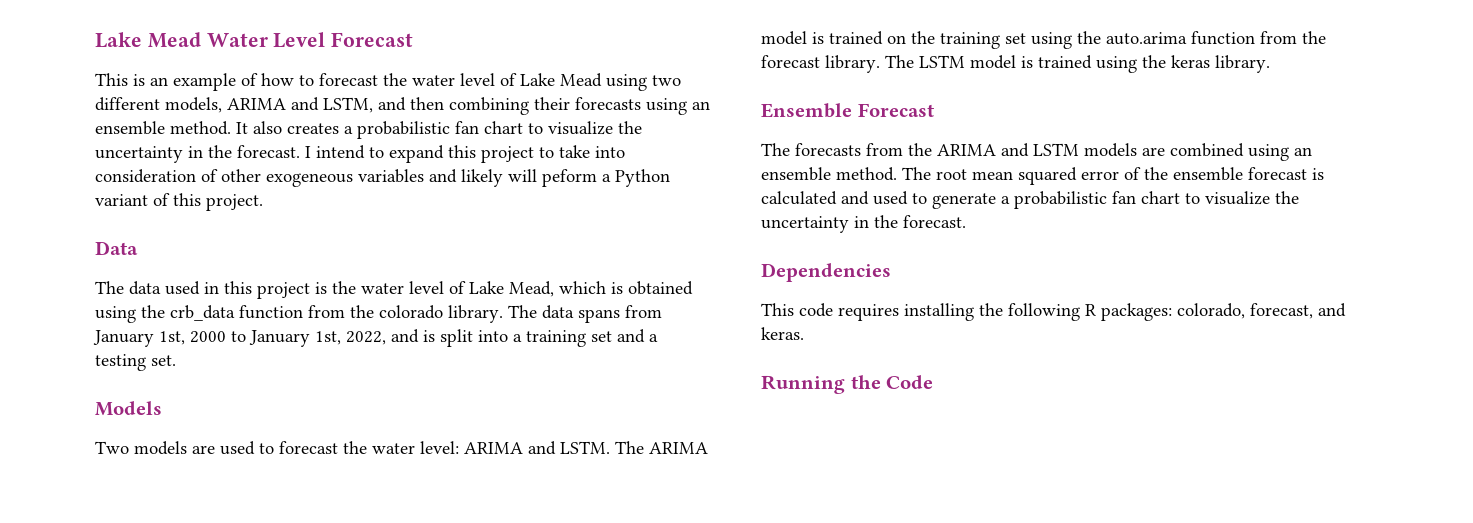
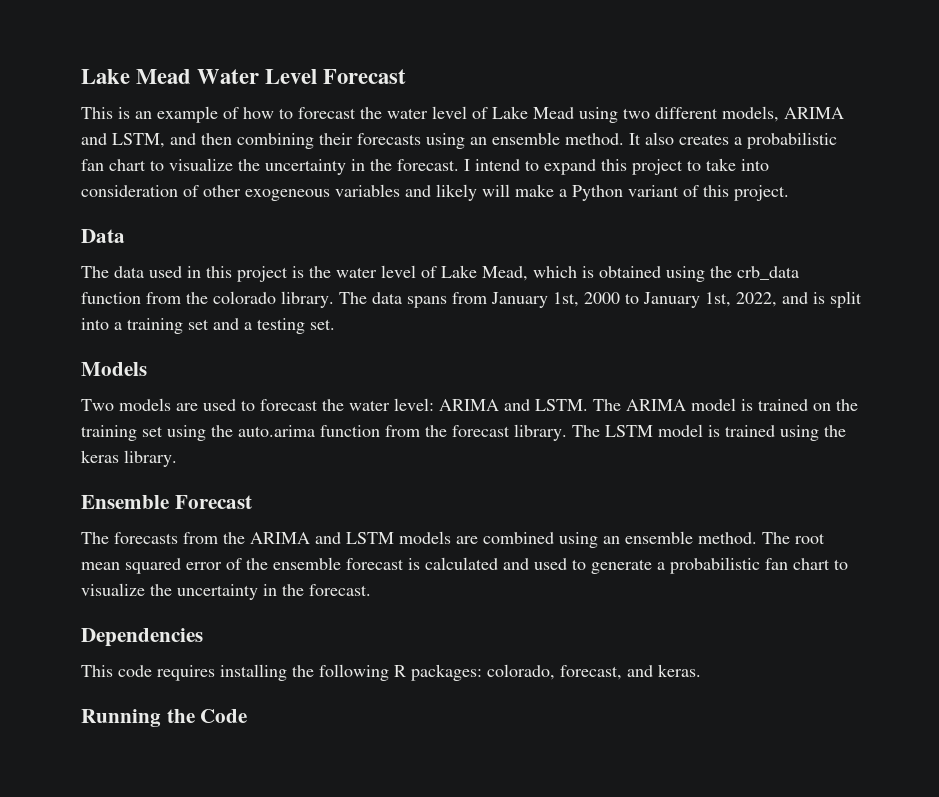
- I intend to expand this project to take into consideration of other exogeneous variables and likely will peform a Python variant of this project.
+ I intend to expand this project to take into consideration of other exogeneous variables and likely will make a Python variant of this project.

